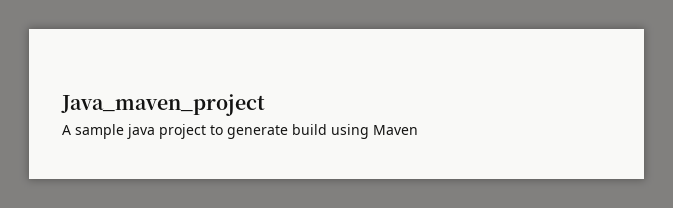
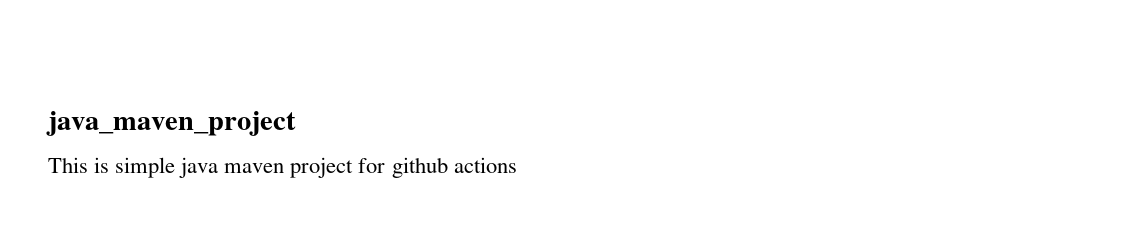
- Java_maven_project
- A sample java project to generate build using Maven
+ java_maven_project
+ This is simple java maven project for github actions

